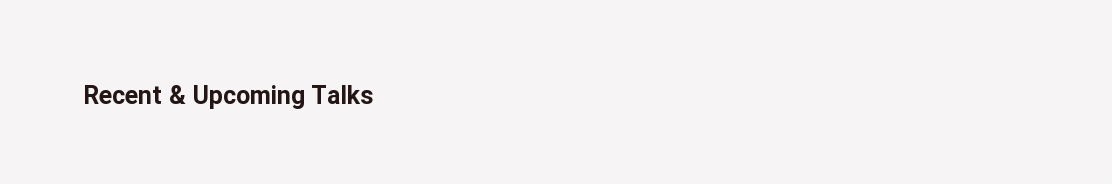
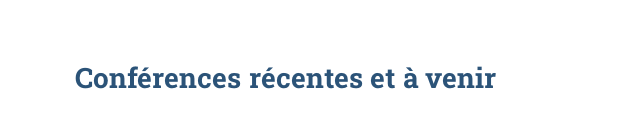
- Recent & Upcoming Talks
+ Conférences récentes et à venir

